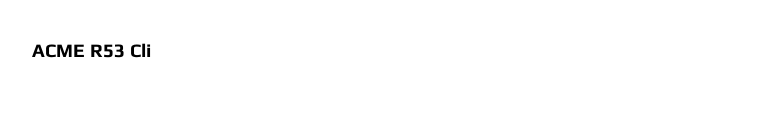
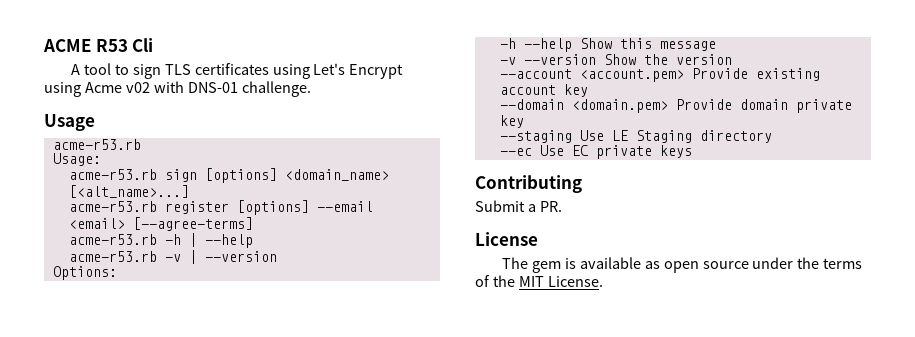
+ A tool to sign TLS certificates using Let's Encrypt using Acme v02 with DNS-01 challenge.
+ Usage
+ acme-r53.rb
+ Usage:
+ acme-r53.rb sign [options] <domain_name> [<alt_name>...]
+ acme-r53.rb register [options] --email <email> [--agree-terms]
+ acme-r53.rb -h | --help
+ acme-r53.rb -v | --version
+ Options:
+ -h --help Show this message
+ -v --version Show the version
+ --account <account.pem> Provide existing account key
+ --domain <domain.pem> Provide domain private key
+ --staging Use LE Staging directory
+ --ec Use EC private keys
+ Contributing
+ Submit a PR.
+ License
+ The gem is available as open source under the terms of the MIT License.

